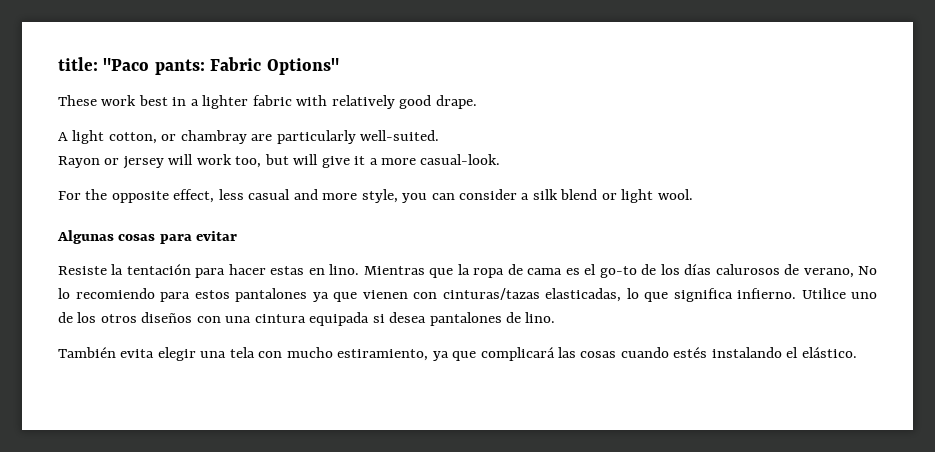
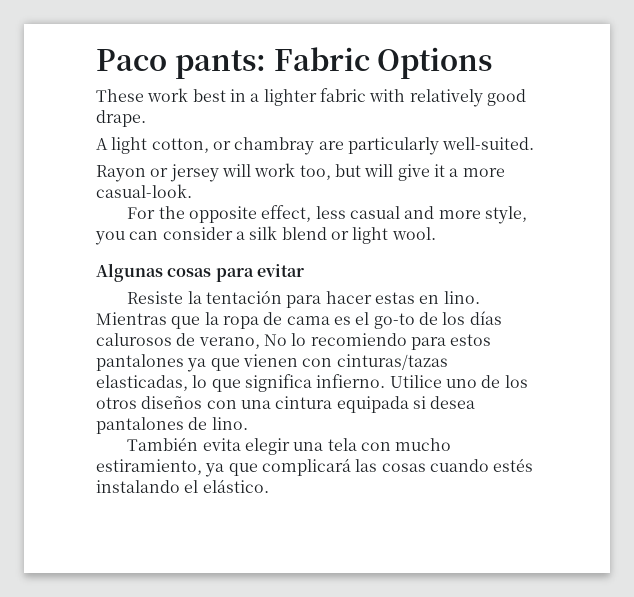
- title: "Paco pants: Fabric Options"
+ Paco pants: Fabric Options

